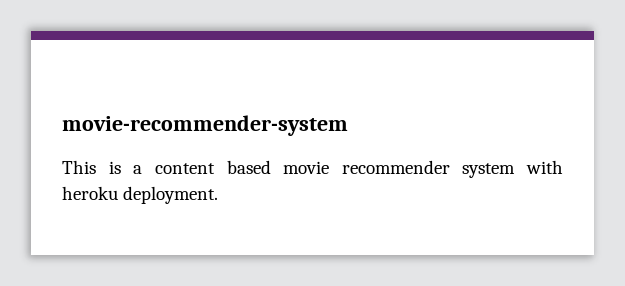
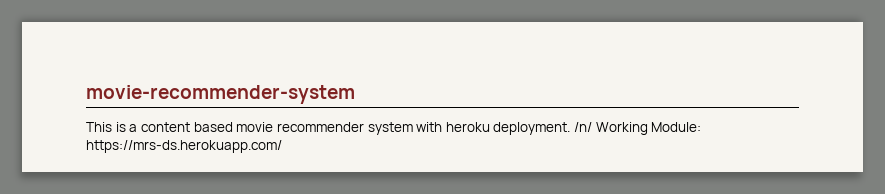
+ /n/ Working Module: https://mrs-ds.herokuapp.com/

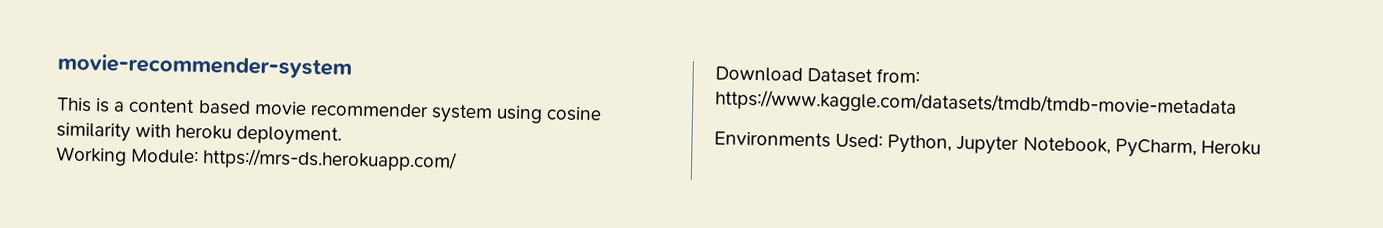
- This is a content based movie recommender system with heroku deployment. /n/ Working Module: https://mrs-ds.herokuapp.com/
+ This is a content based movie recommender system using cosine similarity with heroku deployment.
+ Working Module: https://mrs-ds.herokuapp.com/
+ Download Dataset from: https://www.kaggle.com/datasets/tmdb/tmdb-movie-metadata
+ Environments Used: Python, Jupyter Notebook, PyCharm, Heroku

